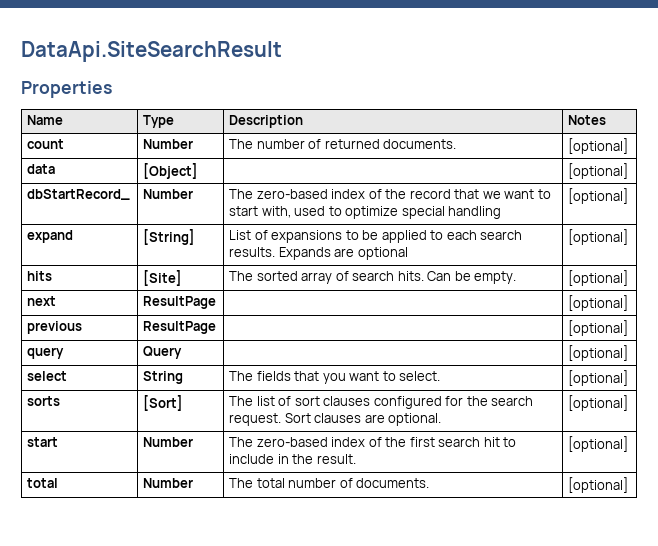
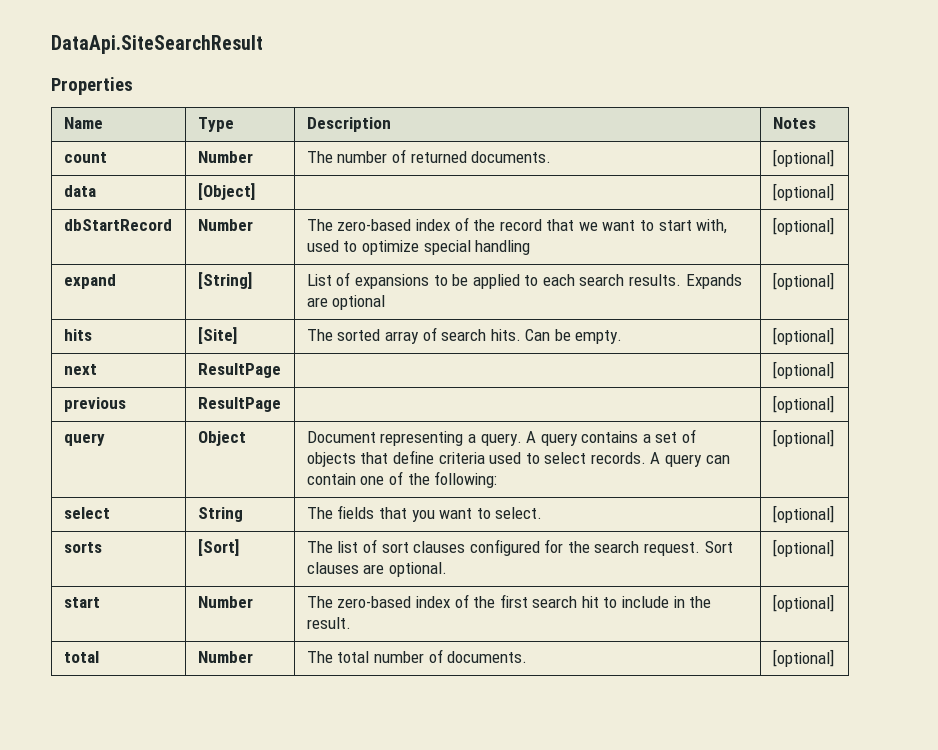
- dbStartRecord_ | Number | The zero-based index of the record that we want to start with, used to optimize special handling | [optional]
+ dbStartRecord | Number | The zero-based index of the record that we want to start with, used to optimize special handling | [optional]
- query | Query | | [optional]
+ query | Object | Document representing a query. A query contains a set of objects that define criteria used to select records. A query can contain one of the following: | [optional]

